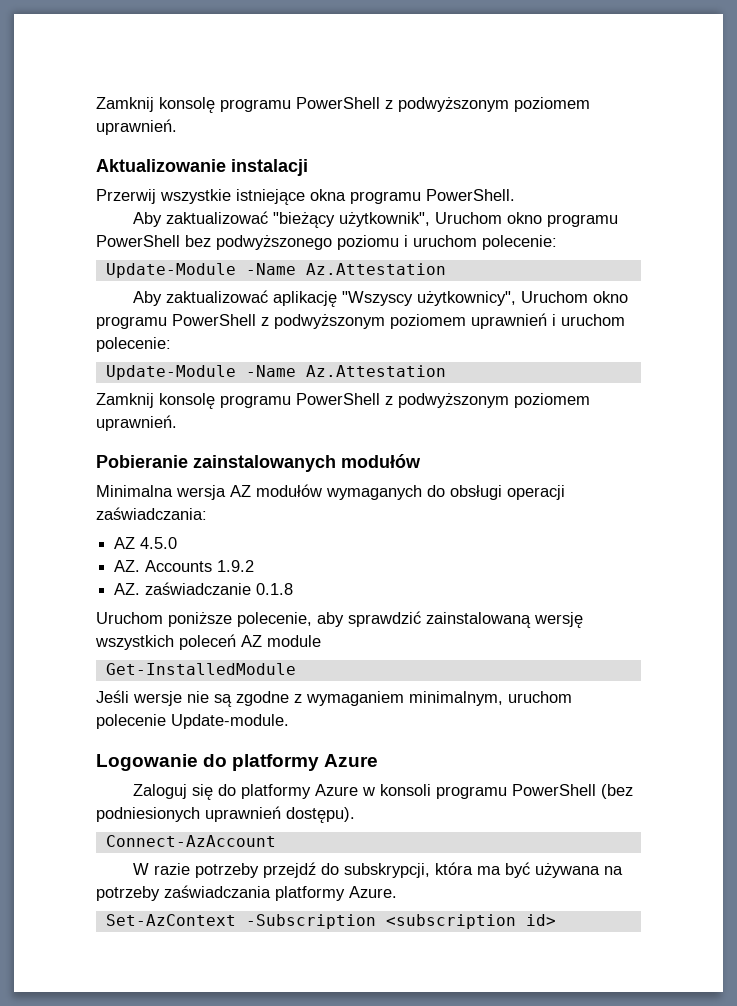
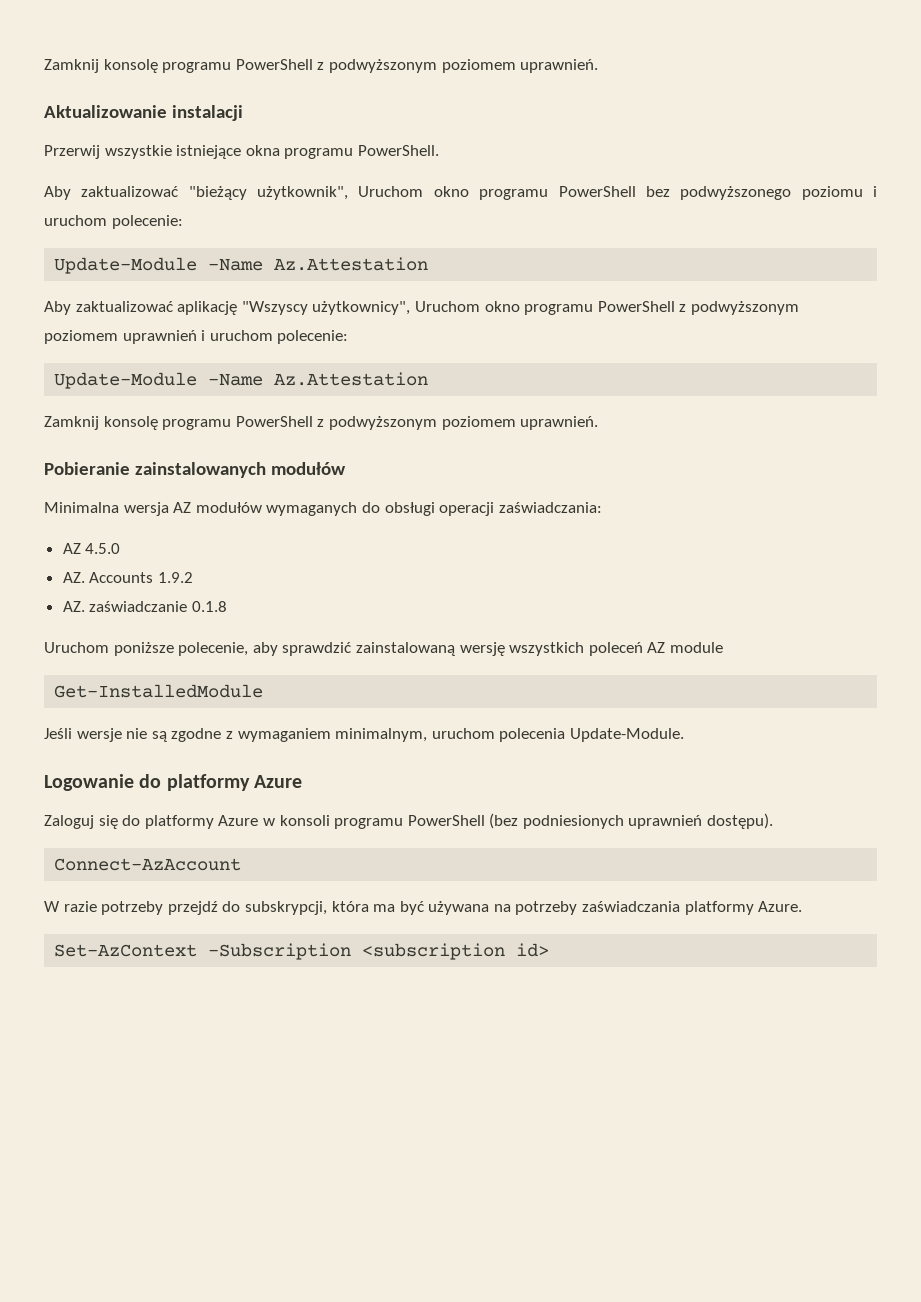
- Jeśli wersje nie są zgodne z wymaganiem minimalnym, uruchom polecenie Update-module.
+ Jeśli wersje nie są zgodne z wymaganiem minimalnym, uruchom polecenia Update-Module.

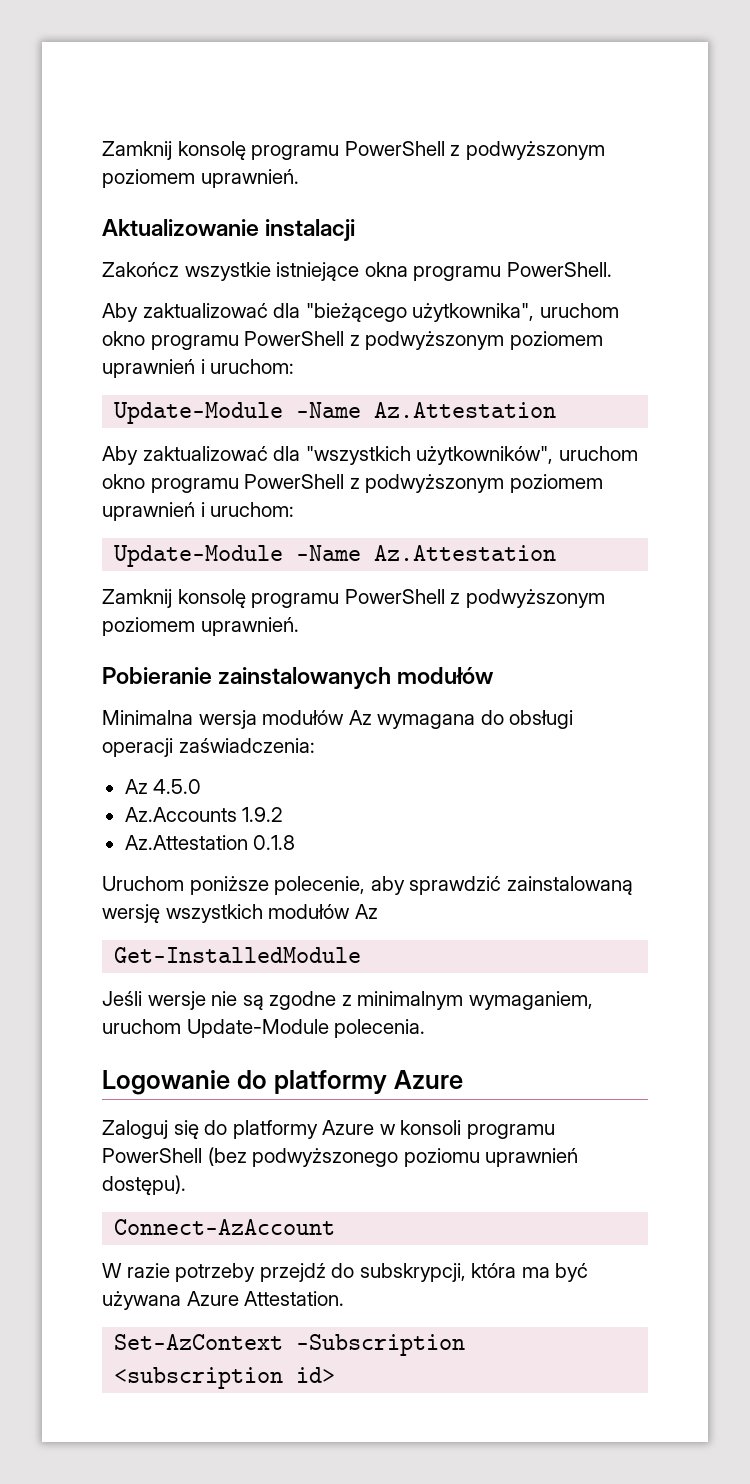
- Przerwij wszystkie istniejące okna programu PowerShell.
+ Zakończ wszystkie istniejące okna programu PowerShell.
- Aby zaktualizować "bieżący użytkownik", Uruchom okno programu PowerShell bez podwyższonego poziomu i uruchom polecenie:
+ Aby zaktualizować dla "bieżącego użytkownika", uruchom okno programu PowerShell z podwyższonym poziomem uprawnień i uruchom:
  Update-Module -Name Az.Attestation
- Aby zaktualizować aplikację "Wszyscy użytkownicy", Uruchom okno programu PowerShell z podwyższonym poziomem uprawnień i uruchom polecenie:
+ Aby zaktualizować dla "wszystkich użytkowników", uruchom okno programu PowerShell z podwyższonym poziomem uprawnień i uruchom:
- Minimalna wersja AZ modułów wymaganych do obsługi operacji zaświadczania:
- AZ 4.5.0
+ Minimalna wersja modułów Az wymagana do obsługi operacji zaświadczenia:
+ Az 4.5.0
- AZ. Accounts 1.9.2
+ Az.Accounts 1.9.2
- AZ. zaświadczanie 0.1.8
+ Az.Attestation 0.1.8
- Uruchom poniższe polecenie, aby sprawdzić zainstalowaną wersję wszystkich poleceń AZ module
+ Uruchom poniższe polecenie, aby sprawdzić zainstalowaną wersję wszystkich modułów Az
- Jeśli wersje nie są zgodne z wymaganiem minimalnym, uruchom polecenia Update-Module.
+ Jeśli wersje nie są zgodne z minimalnym wymaganiem, uruchom Update-Module polecenia.
- Zaloguj się do platformy Azure w konsoli programu PowerShell (bez podniesionych uprawnień dostępu).
+ Zaloguj się do platformy Azure w konsoli programu PowerShell (bez podwyższonego poziomu uprawnień dostępu).
- W razie potrzeby przejdź do subskrypcji, która ma być używana na potrzeby zaświadczania platformy Azure.
+ W razie potrzeby przejdź do subskrypcji, która ma być używana Azure Attestation.

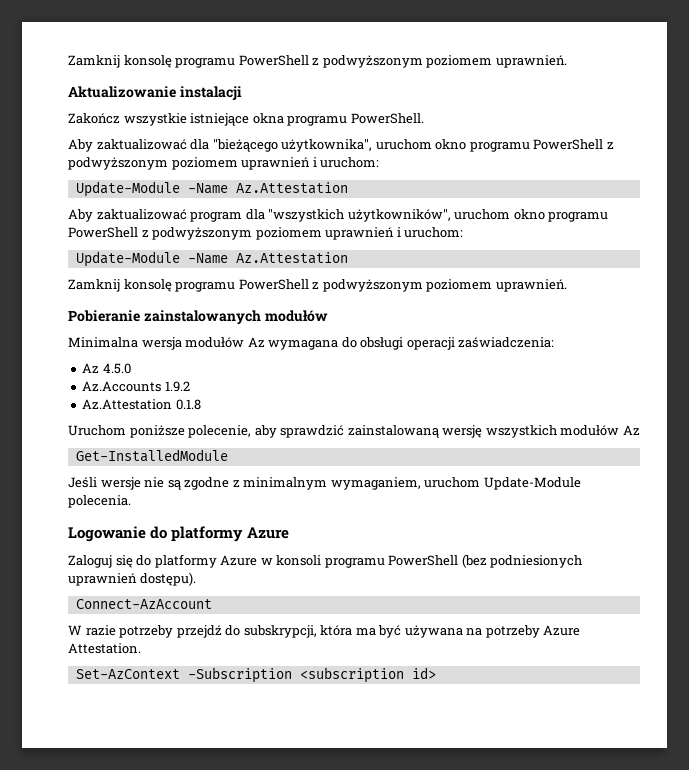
- Aby zaktualizować dla "wszystkich użytkowników", uruchom okno programu PowerShell z podwyższonym poziomem uprawnień i uruchom:
+ Aby zaktualizować program dla "wszystkich użytkowników", uruchom okno programu PowerShell z podwyższonym poziomem uprawnień i uruchom:
- Zaloguj się do platformy Azure w konsoli programu PowerShell (bez podwyższonego poziomu uprawnień dostępu).
+ Zaloguj się do platformy Azure w konsoli programu PowerShell (bez podniesionych uprawnień dostępu).
- W razie potrzeby przejdź do subskrypcji, która ma być używana Azure Attestation.
+ W razie potrzeby przejdź do subskrypcji, która ma być używana na potrzeby Azure Attestation.

